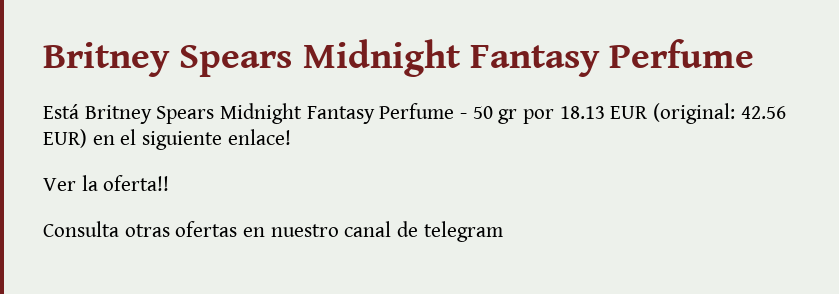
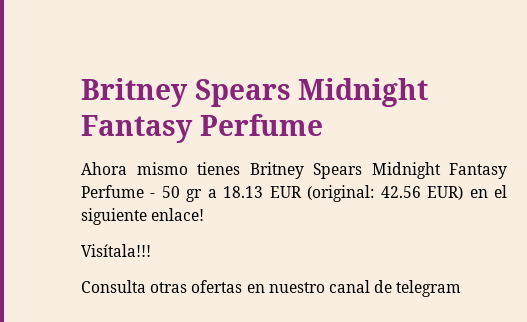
- Está Britney Spears Midnight Fantasy Perfume - 50 gr por 18.13 EUR (original: 42.56 EUR) en el siguiente enlace!
+ Ahora mismo tienes Britney Spears Midnight Fantasy Perfume - 50 gr a 18.13 EUR (original: 42.56 EUR) en el siguiente enlace!
- Ver la oferta!!
+ Visítala!!!

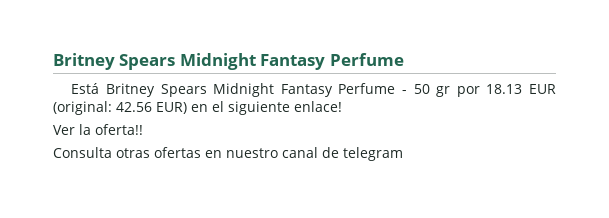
- Ahora mismo tienes Britney Spears Midnight Fantasy Perfume - 50 gr a 18.13 EUR (original: 42.56 EUR) en el siguiente enlace!
+ Está Britney Spears Midnight Fantasy Perfume - 50 gr por 18.13 EUR (original: 42.56 EUR) en el siguiente enlace!
- Visítala!!!
+ Ver la oferta!!

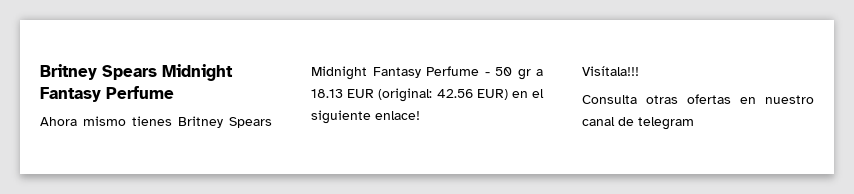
- Está Britney Spears Midnight Fantasy Perfume - 50 gr por 18.13 EUR (original: 42.56 EUR) en el siguiente enlace!
+ Ahora mismo tienes Britney Spears Midnight Fantasy Perfume - 50 gr a 18.13 EUR (original: 42.56 EUR) en el siguiente enlace!
- Ver la oferta!!
+ Visítala!!!

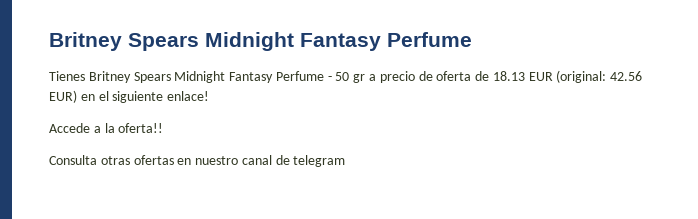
- Ahora mismo tienes Britney Spears Midnight Fantasy Perfume - 50 gr a 18.13 EUR (original: 42.56 EUR) en el siguiente enlace!
+ Tienes Britney Spears Midnight Fantasy Perfume - 50 gr a precio de oferta de 18.13 EUR (original: 42.56 EUR) en el siguiente enlace!
- Visítala!!!
+ Accede a la oferta!!

